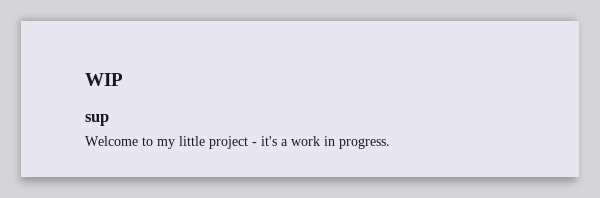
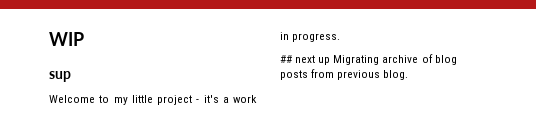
+ ## next up Migrating archive of blog posts from previous blog.

